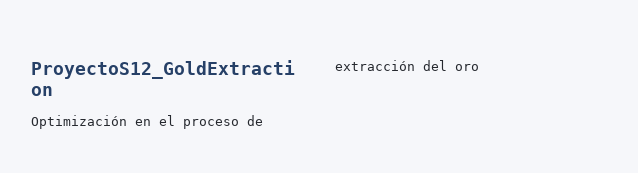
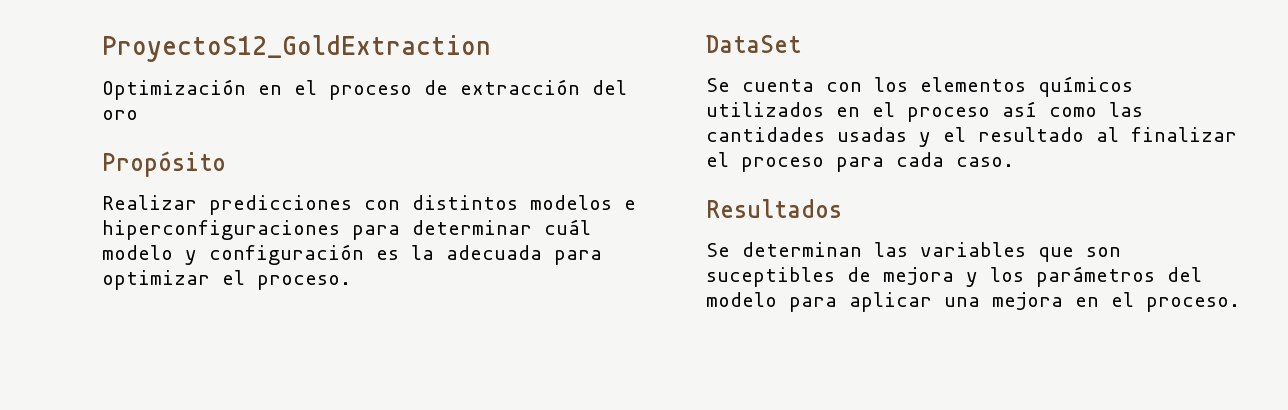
+ Propósito
+ Realizar predicciones con distintos modelos e hiperconfiguraciones para determinar cuál modelo y configuración es la adecuada para optimizar el proceso.
+ DataSet
+ Se cuenta con los elementos químicos utilizados en el proceso así como las cantidades usadas y el resultado al finalizar el proceso para cada caso.
+ Resultados
+ Se determinan las variables que son suceptibles de mejora y los parámetros del modelo para aplicar una mejora en el proceso.

